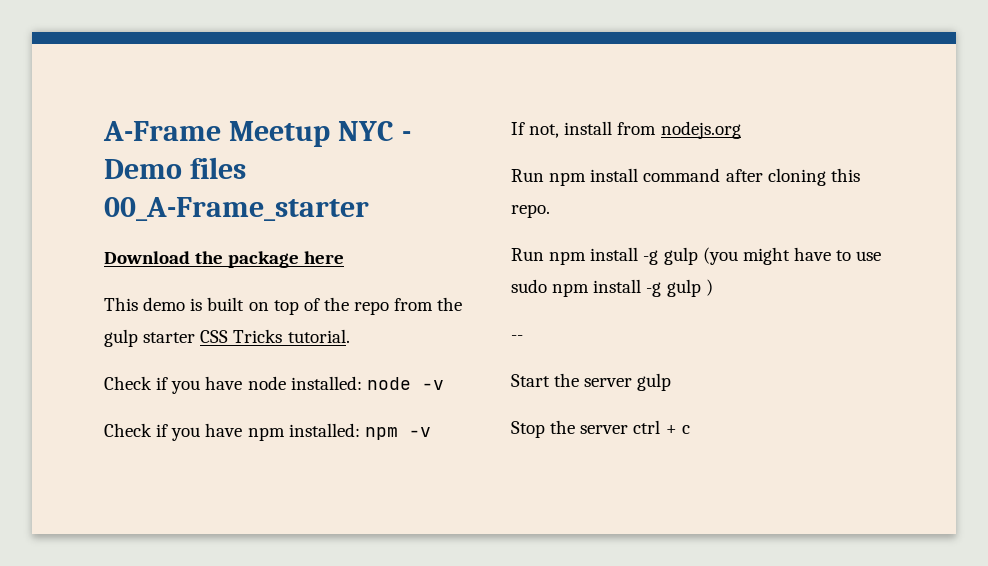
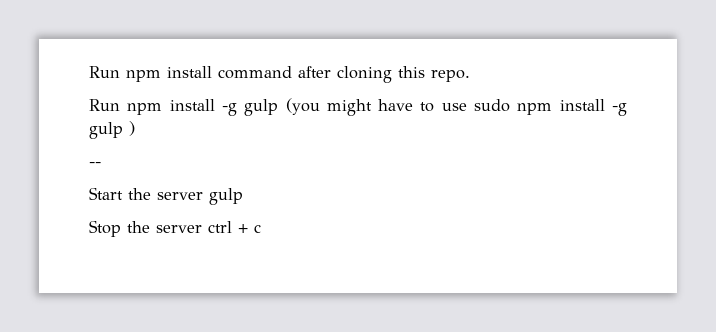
- A-Frame Meetup NYC - Demo files 00_A-Frame_starter
- Download the package here
- This demo is built on top of the repo from the gulp starter CSS Tricks tutorial.
- Check if you have node installed: node -v
- Check if you have npm installed: npm -v
- If not, install from nodejs.org

